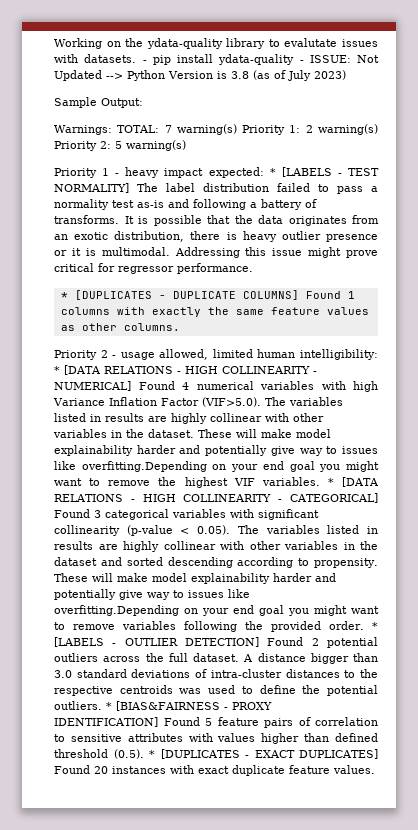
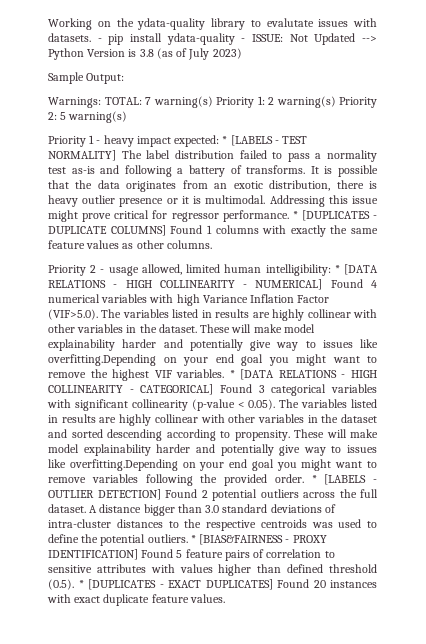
- Addressing this issue might prove critical for regressor performance.
- * [DUPLICATES - DUPLICATE COLUMNS] Found 1 columns with exactly the same feature values as other columns.
+ Addressing this issue might prove critical for regressor performance. * [DUPLICATES - DUPLICATE COLUMNS] Found 1 columns with exactly the same feature values as other columns.

